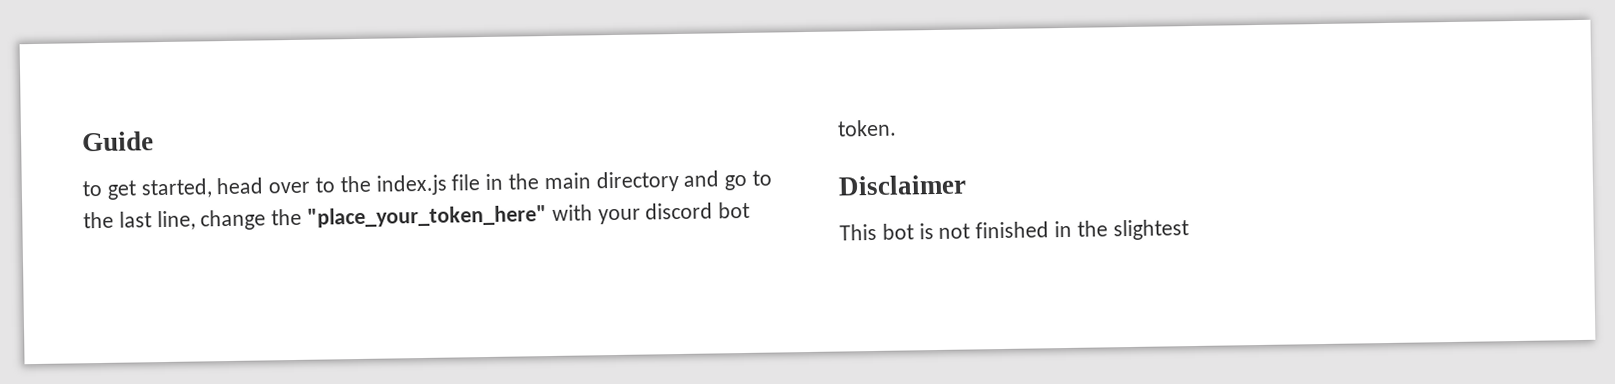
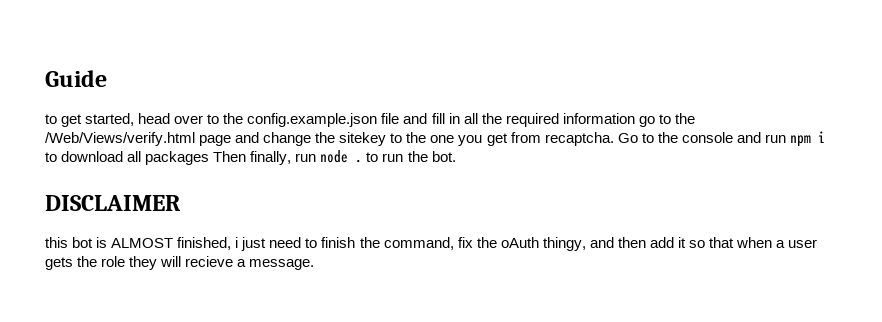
- to get started, head over to the index.js file in the main directory and go to the last line, change the "place_your_token_here" with your discord bot token.
- Disclaimer
- This bot is not finished in the slightest
+ to get started, head over to the config.example.json file and fill in all the required information go to the /Web/Views/verify.html page and change the sitekey to the one you get from recaptcha. Go to the console and run npm i to download all packages Then finally, run node . to run the bot.
+ DISCLAIMER
+ this bot is ALMOST finished, i just need to finish the command, fix the oAuth thingy, and then add it so that when a user gets the role they will recieve a message.

